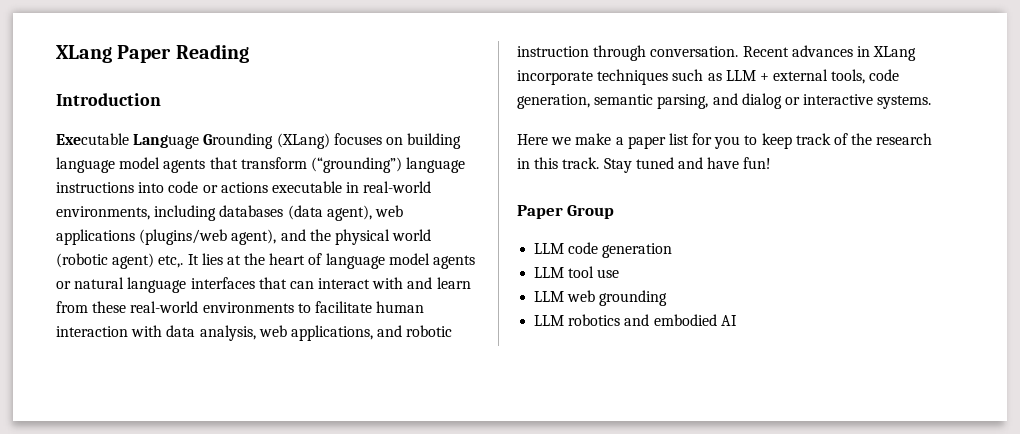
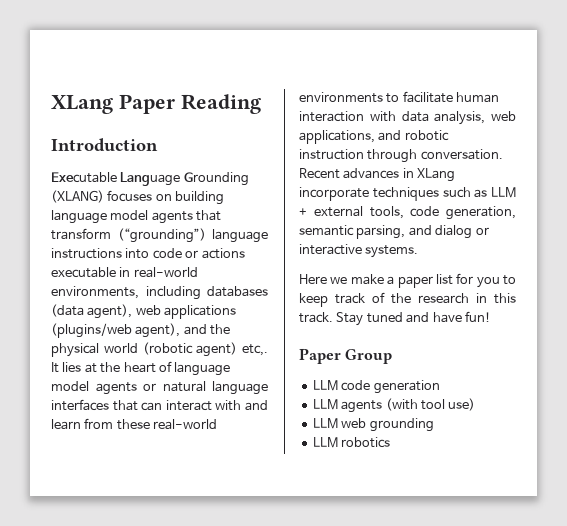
- Executable Language Grounding (XLang) focuses on building language model agents that transform (“grounding”) language instructions into code or actions executable in real-world environments, including databases (data agent), web applications (plugins/web agent), and the physical world (robotic agent) etc,.
+ Executable Language Grounding (XLANG) focuses on building language model agents that transform (“grounding”) language instructions into code or actions executable in real-world environments, including databases (data agent), web applications (plugins/web agent), and the physical world (robotic agent) etc,.
- LLM tool use
+ LLM agents (with tool use)
- LLM robotics and embodied AI
+ LLM robotics

